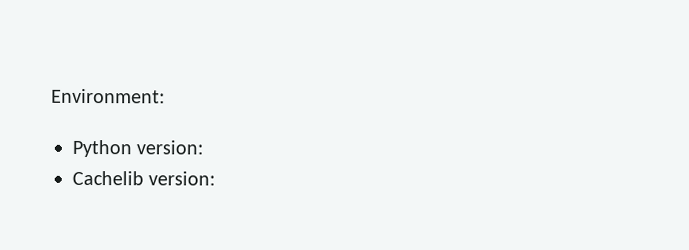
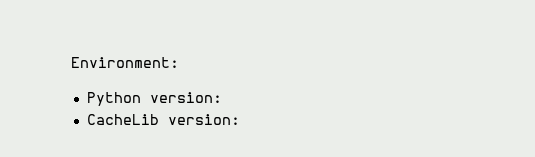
- Cachelib version:
+ CacheLib version:

